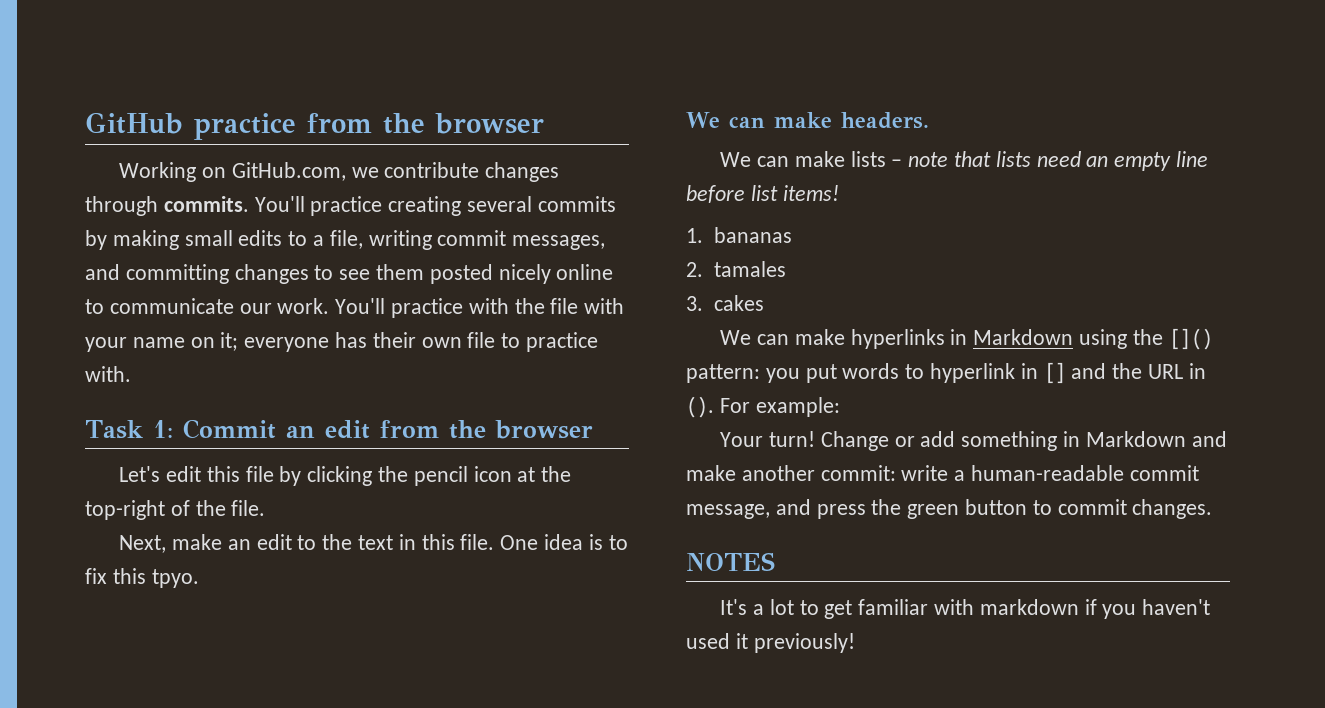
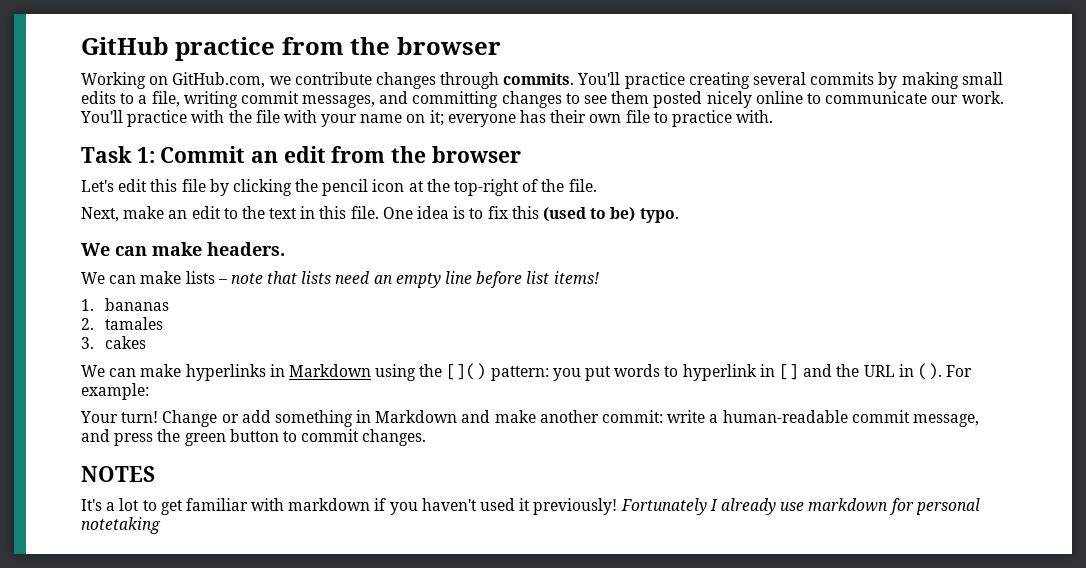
- One idea is to fix this tpyo.
+ One idea is to fix this (used to be) typo.
+ Fortunately I already use markdown for personal notetaking

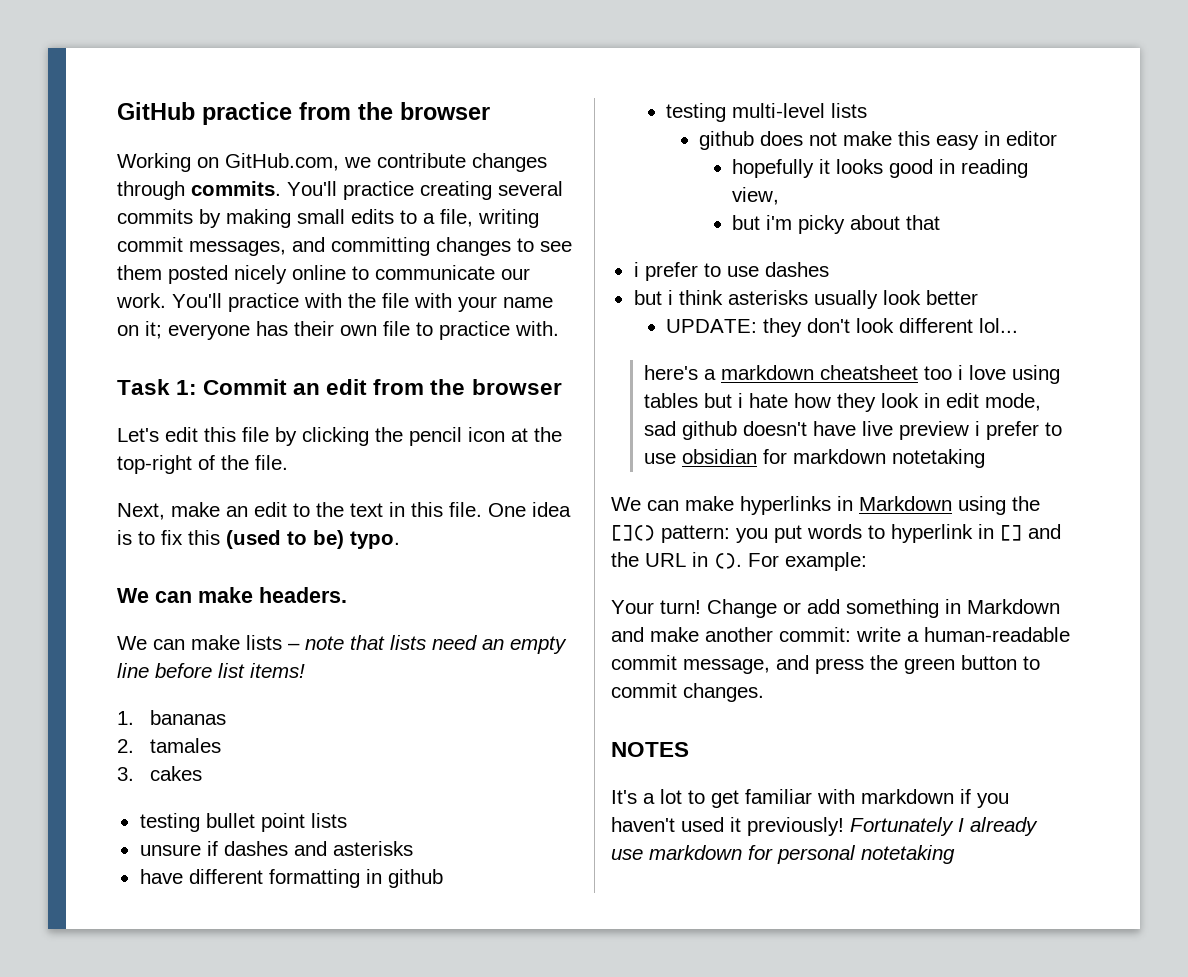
+ testing bullet point lists
+ unsure if dashes and asterisks
+ have different formatting in github
+ testing multi-level lists
+ github does not make this easy in editor
+ hopefully it looks good in reading view,
+ but i'm picky about that
+ i prefer to use dashes
+ but i think asterisks usually look better
+ UPDATE: they don't look different lol...
+ here's a markdown cheatsheet too i love using tables but i hate how they look in edit mode, sad github doesn't have live preview i prefer to use obsidian for markdown notetaking

